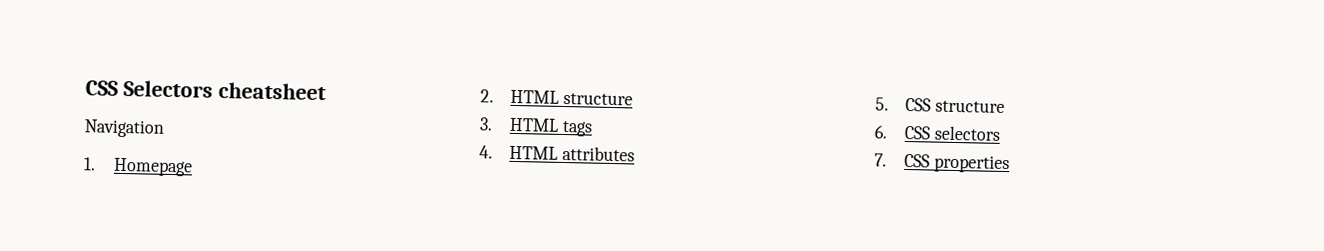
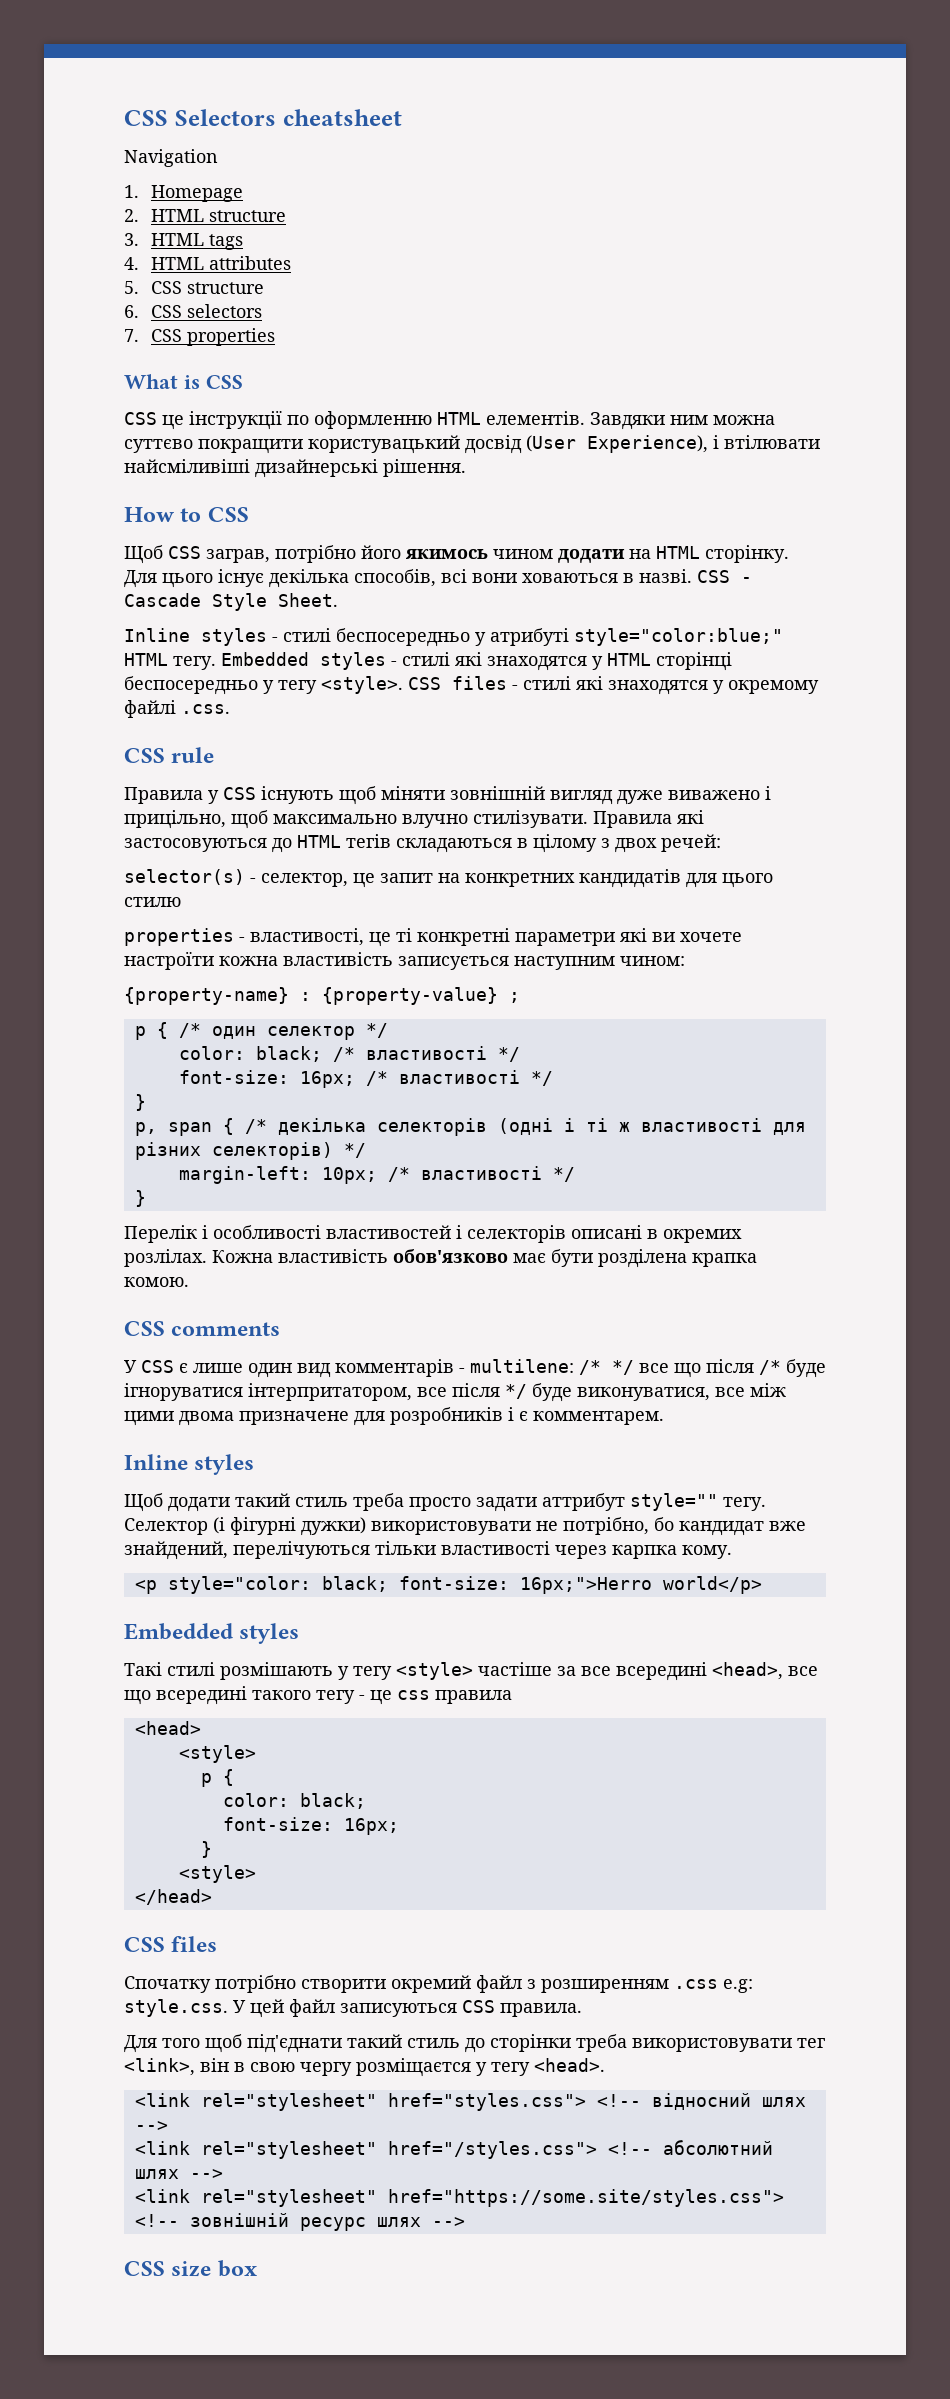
+ What is CSS
+ CSS це інструкції по оформленню HTML елементів. Завдяки ним можна суттєво покращити користувацький досвід (User Experience), і втілювати найсміливіші дизайнерські рішення.
+ How to CSS
+ Щоб CSS заграв, потрібно його якимось чином додати на HTML сторінку. Для цього існує декілька способів, всі вони ховаються в назві. CSS - Cascade Style Sheet.
+ Inline styles - стилі беспосередньо у атрибуті style="color:blue;" HTML тегу. Embedded styles - стилі які знаходятся у HTML сторінці беспосередньо у тегу <style>. CSS files - стилі які знаходятся у окремому файлі .css.
+ CSS rule
+ Правила у CSS існують щоб міняти зовнішній вигляд дуже виважено і прицільно, щоб максимально влучно стилізувати. Правила які застосовуються до HTML тегів складаються в цілому з двох речей:
+ selector(s) - селектор, це запит на конкретних кандидатів для цього стилю
+ properties - властивості, це ті конкретні параметри які ви хочете настроїти кожна властивість записується наступним чином:
+ {property-name} : {property-value} ;
+ p { /* один селектор */
+ color: black; /* властивості */
+ font-size: 16px; /* властивості */
+ }
+ p, span { /* декілька селекторів (одні і ті ж властивості для різних селекторів) */
+ margin-left: 10px; /* властивості */
+ }
+ Перелік і особливості властивостей і селекторів описані в окремих розлілах. Кожна властивість обов'язково має бути розділена крапка комою.
+ CSS comments
+ У CSS є лише один вид комментарів - multilene: /* */ все що після /* буде ігноруватися інтерпритатором, все після */ буде виконуватися, все між цими двома призначене для розробників і є комментарем.
+ Inline styles
+ Щоб додати такий стиль треба просто задати аттрибут style="" тегу. Селектор (і фігурні дужки) використовувати не потрібно, бо кандидат вже знайдений, перелічуються тільки властивості через карпка кому.
+ <p style="color: black; font-size: 16px;">Herro world</p>
+ Embedded styles
+ Такі стилі розмішають у тегу <style> частіше за все всередині <head>, все що всередині такого тегу - це css правила
+ <head>
+ <style>
+ p {
+ color: black;
+ font-size: 16px;
+ }
+ <style>
+ </head>
+ CSS files
+ Спочатку потрібно створити окремий файл з розширенням .css e.g: style.css. У цей файл записуються CSS правила.
+ Для того щоб під'єднати такий стиль до сторінки треба використовувати тег <link>, він в свою чергу розміщаєтся у тегу <head>.
+ <link rel="stylesheet" href="styles.css"> <!-- відносний шлях -->
+ <link rel="stylesheet" href="/styles.css"> <!-- абсолютний шлях -->
+ <link rel="stylesheet" href="https://some.site/styles.css"> <!-- зовнішній ресурс шлях -->
+ CSS size box

